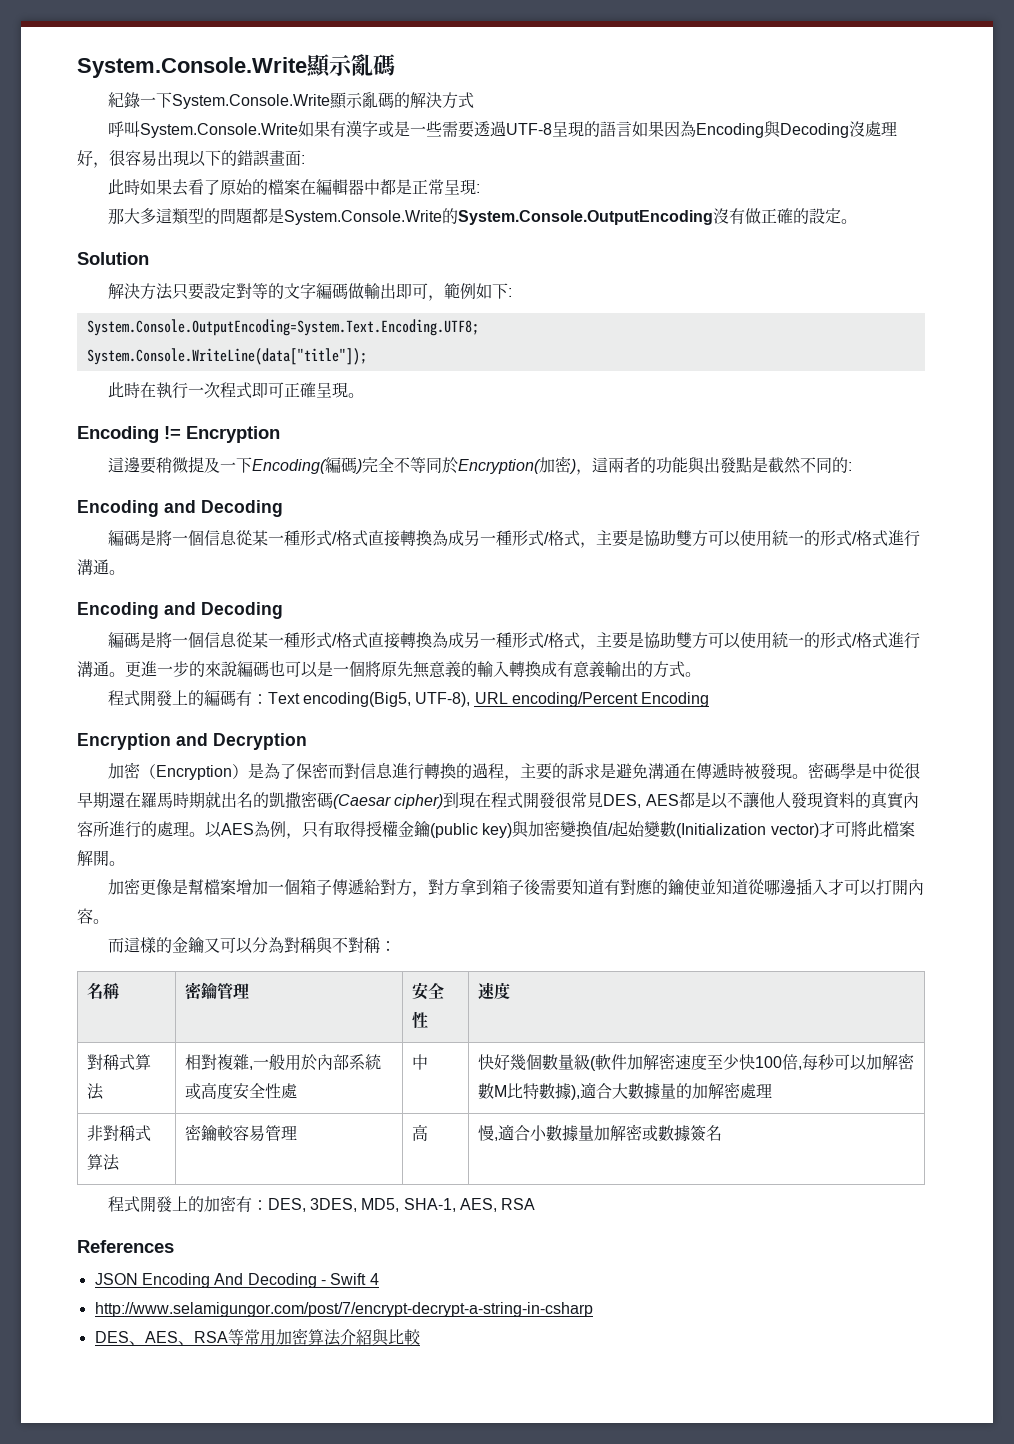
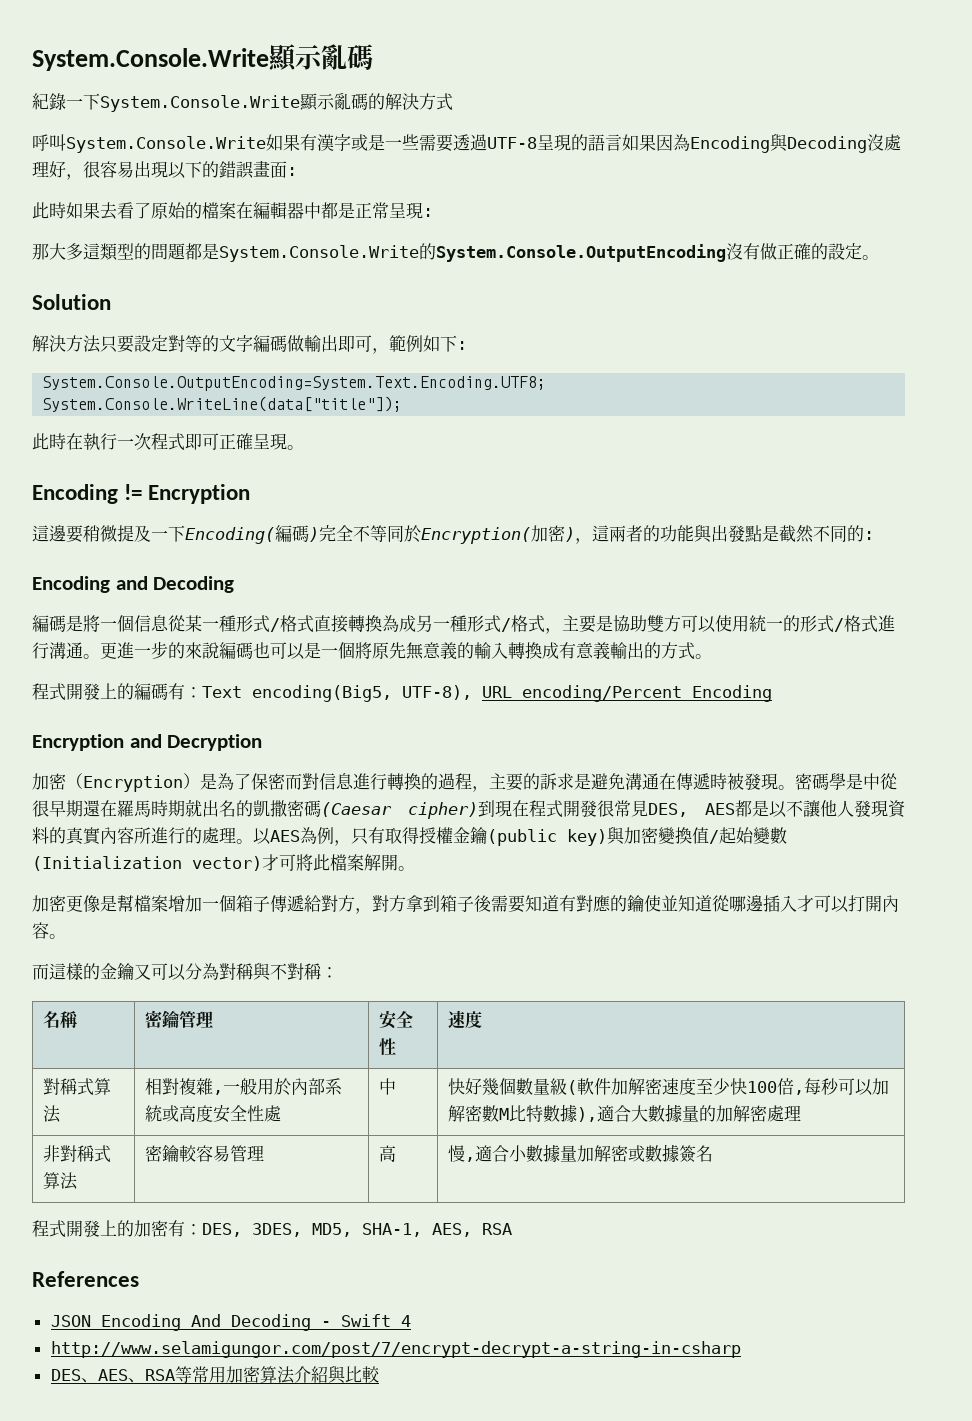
  這邊要稍微提及一下Encoding(編碼)完全不等同於Encryption(加密)，這兩者的功能與出發點是截然不同的:
- Encoding and Decoding
- 編碼是將一個信息從某一種形式/格式直接轉換為成另一種形式/格式，主要是協助雙方可以使用統一的形式/格式進行溝通。

